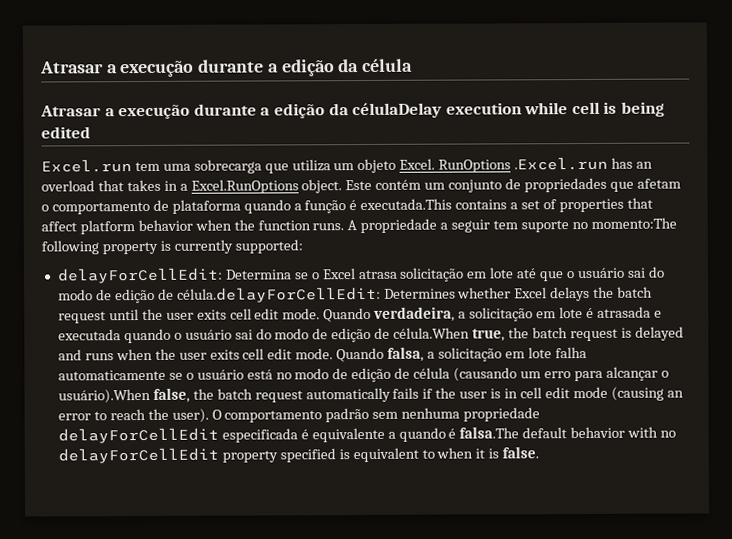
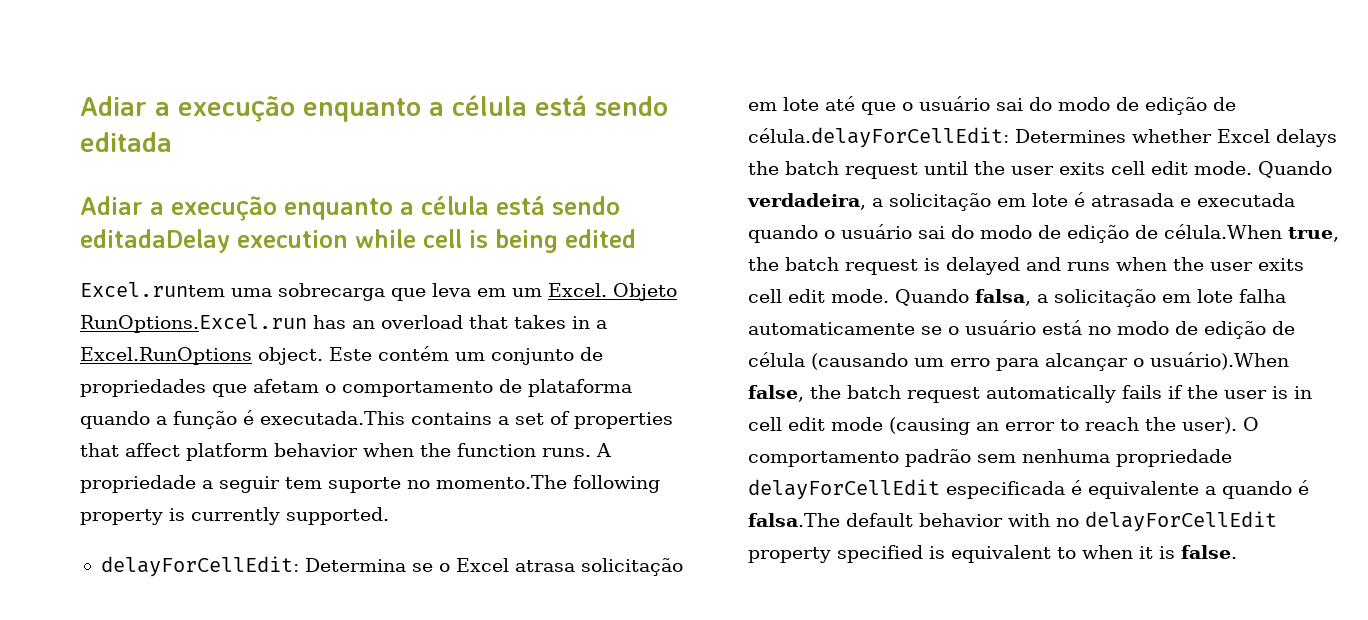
- Atrasar a execução durante a edição da célula
- Atrasar a execução durante a edição da célulaDelay execution while cell is being edited
+ Adiar a execução enquanto a célula está sendo editada
+ Adiar a execução enquanto a célula está sendo editadaDelay execution while cell is being edited
- Excel.run tem uma sobrecarga que utiliza um objeto Excel. RunOptions .Excel.run has an overload that takes in a Excel.RunOptions object.
+ Excel.runtem uma sobrecarga que leva em um Excel. Objeto RunOptions.Excel.run has an overload that takes in a Excel.RunOptions object.
- A propriedade a seguir tem suporte no momento:The following property is currently supported:
+ A propriedade a seguir tem suporte no momento.The following property is currently supported.

